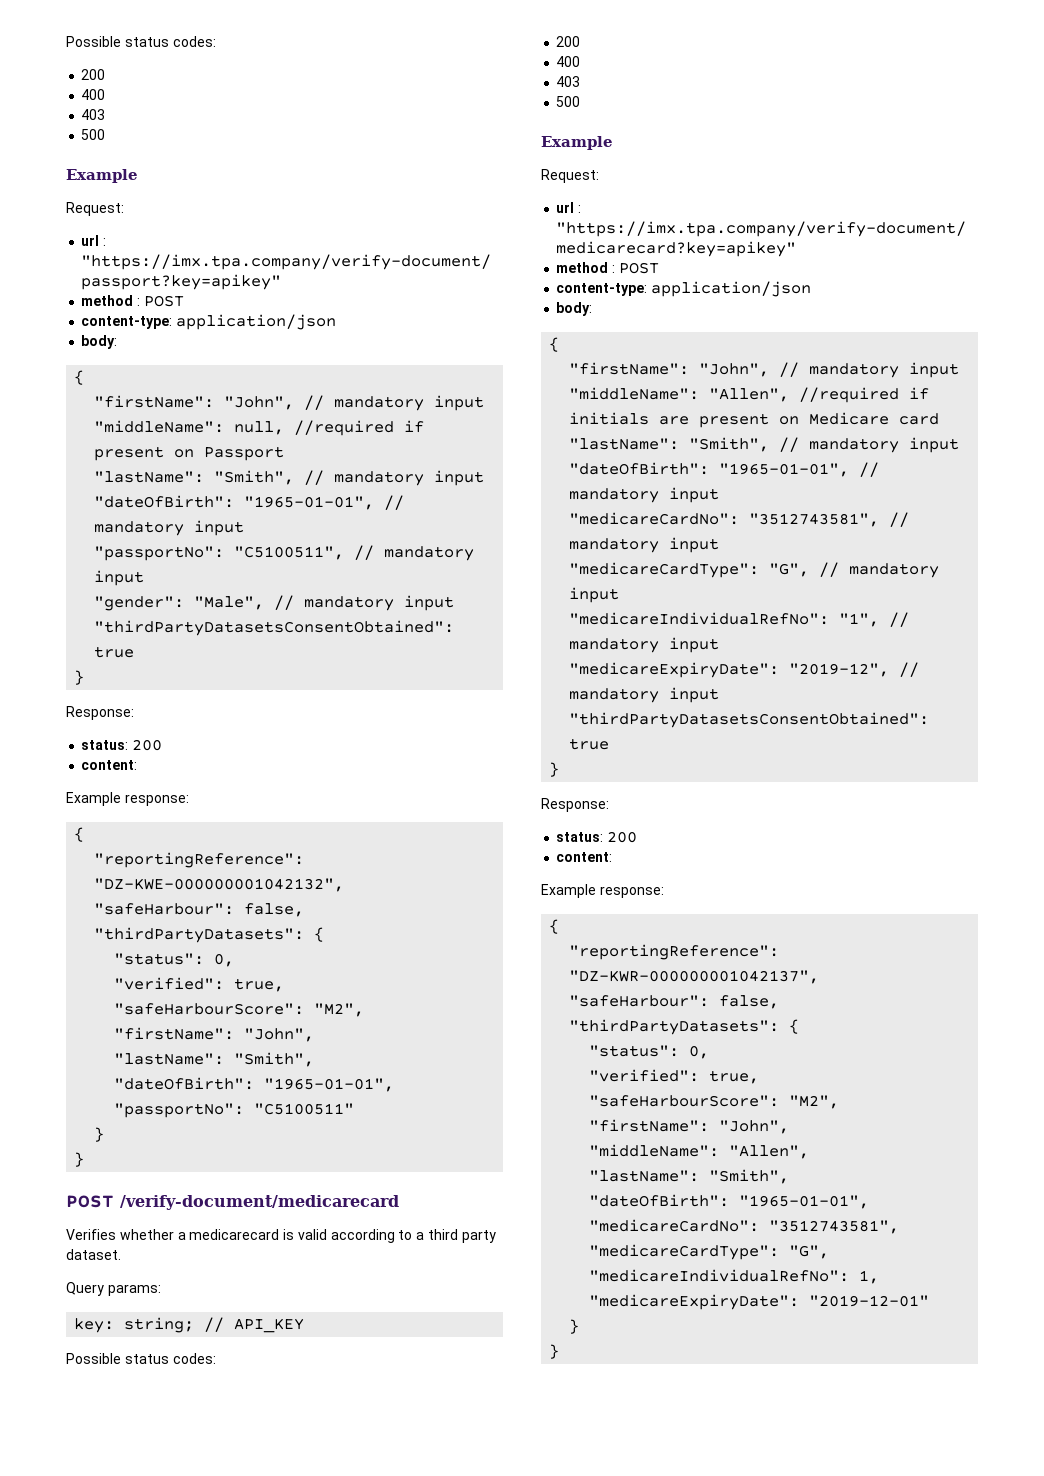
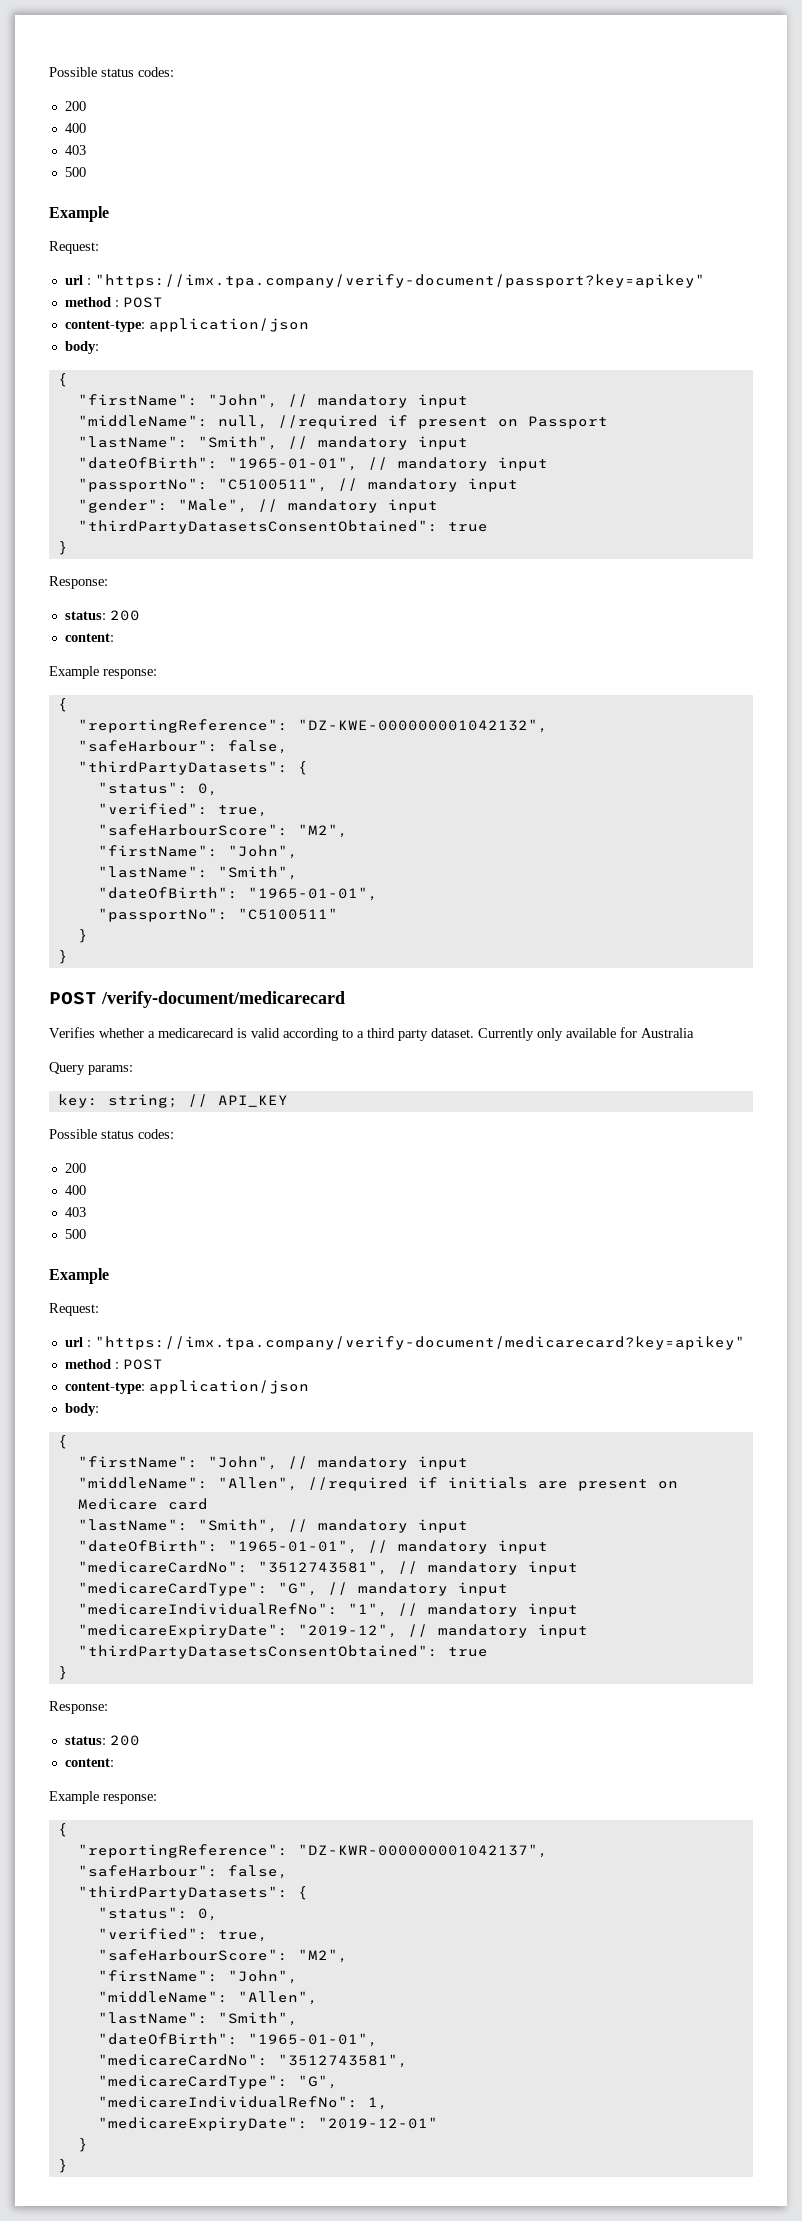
+ Currently only available for Australia

